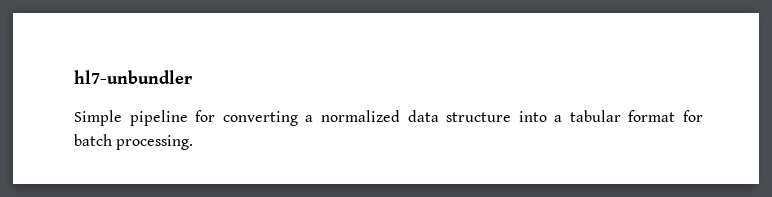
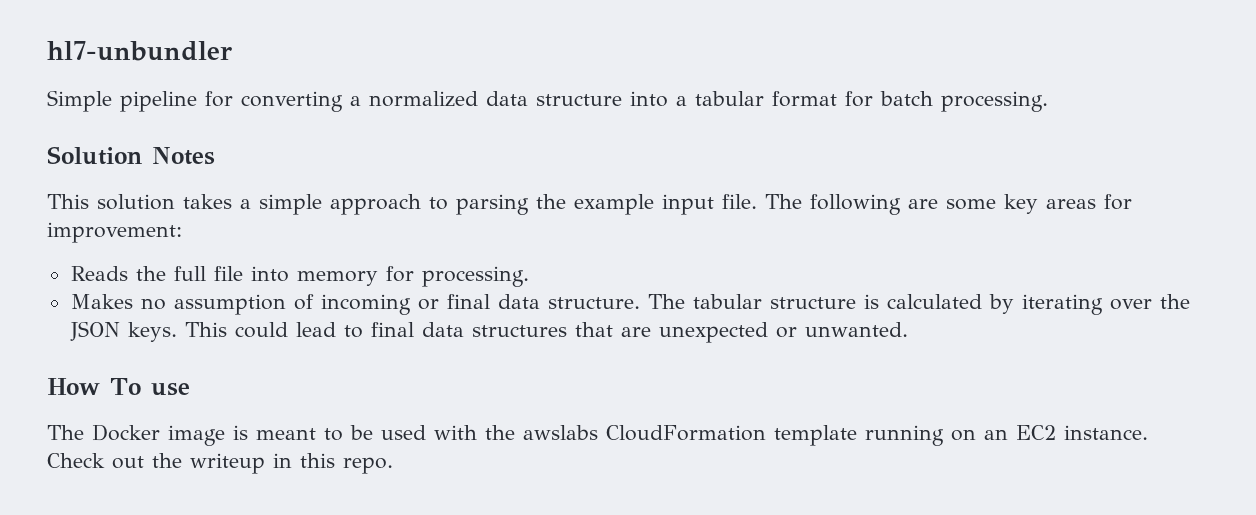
+ Solution Notes
+ This solution takes a simple approach to parsing the example input file. The following are some key areas for improvement:
+ Reads the full file into memory for processing.
+ Makes no assumption of incoming or final data structure. The tabular structure is calculated by iterating over the JSON keys. This could lead to final data structures that are unexpected or unwanted.
+ How To use
+ The Docker image is meant to be used with the awslabs CloudFormation template running on an EC2 instance. Check out the writeup in this repo.

